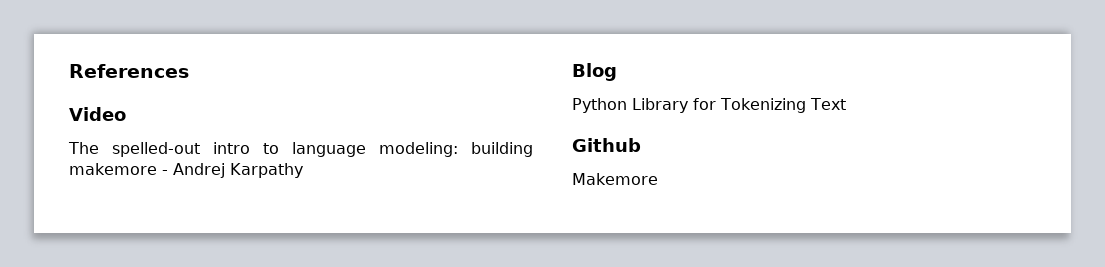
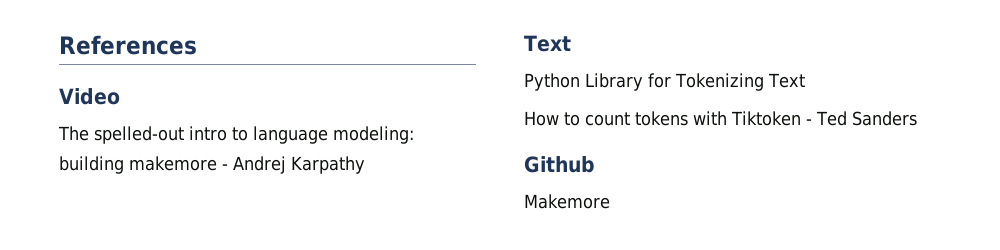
  The spelled-out intro to language modeling: building makemore - Andrej Karpathy
- Blog
+ Text
+ How to count tokens with Tiktoken - Ted Sanders

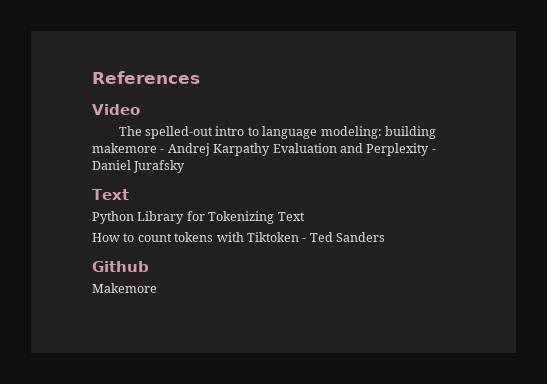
- The spelled-out intro to language modeling: building makemore - Andrej Karpathy
+ The spelled-out intro to language modeling: building makemore - Andrej Karpathy Evaluation and Perplexity - Daniel Jurafsky

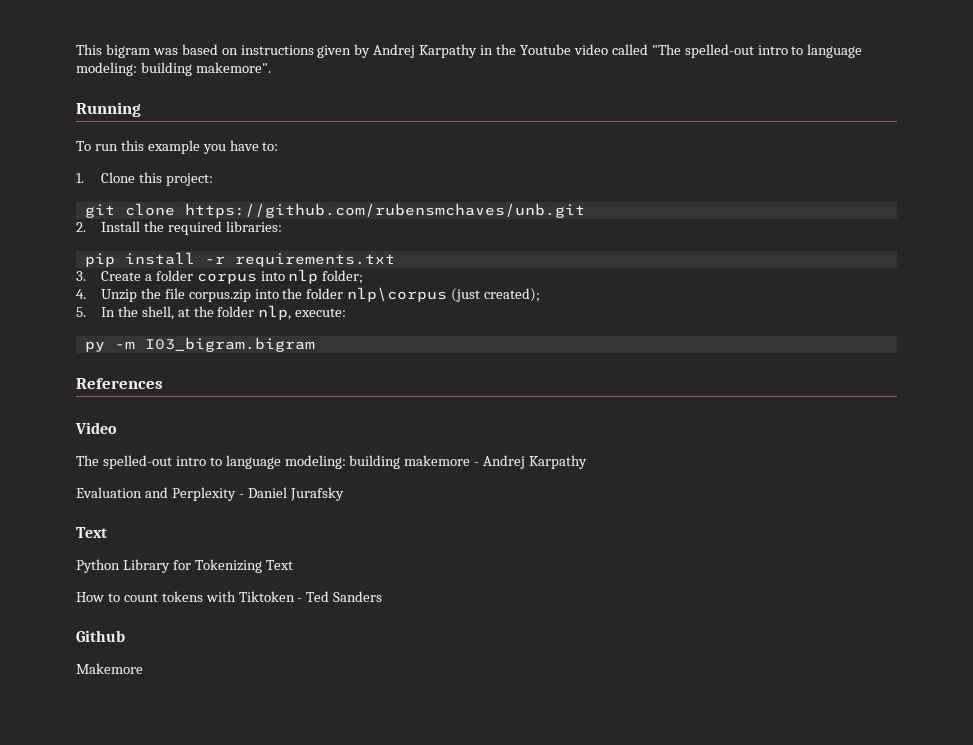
+ This bigram was based on instructions given by Andrej Karpathy in the Youtube video called "The spelled-out intro to language modeling: building makemore".
+ Running
+ To run this example you have to:
+ 1. Clone this project:
+ git clone https://github.com/rubensmchaves/unb.git
+ 2. Install the required libraries:
+ pip install -r requirements.txt
+ 3. Create a folder corpus into nlp folder;
+ 4. Unzip the file corpus.zip into the folder nlp\corpus (just created);
+ 5. In the shell, at the folder nlp, execute:
+ py -m I03_bigram.bigram
- The spelled-out intro to language modeling: building makemore - Andrej Karpathy Evaluation and Perplexity - Daniel Jurafsky
+ The spelled-out intro to language modeling: building makemore - Andrej Karpathy
+ Evaluation and Perplexity - Daniel Jurafsky

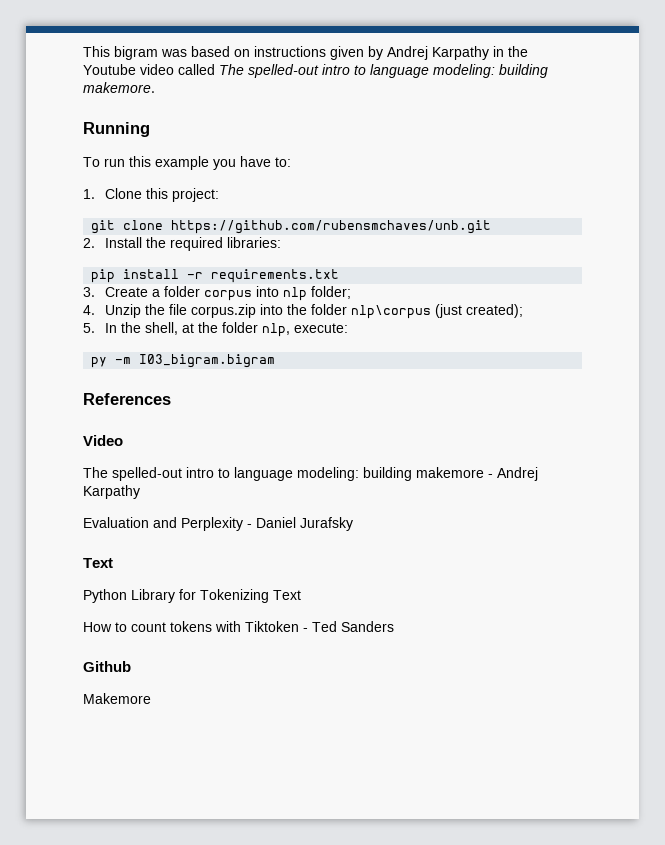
- This bigram was based on instructions given by Andrej Karpathy in the Youtube video called "The spelled-out intro to language modeling: building makemore".
+ This bigram was based on instructions given by Andrej Karpathy in the Youtube video called The spelled-out intro to language modeling: building makemore.

